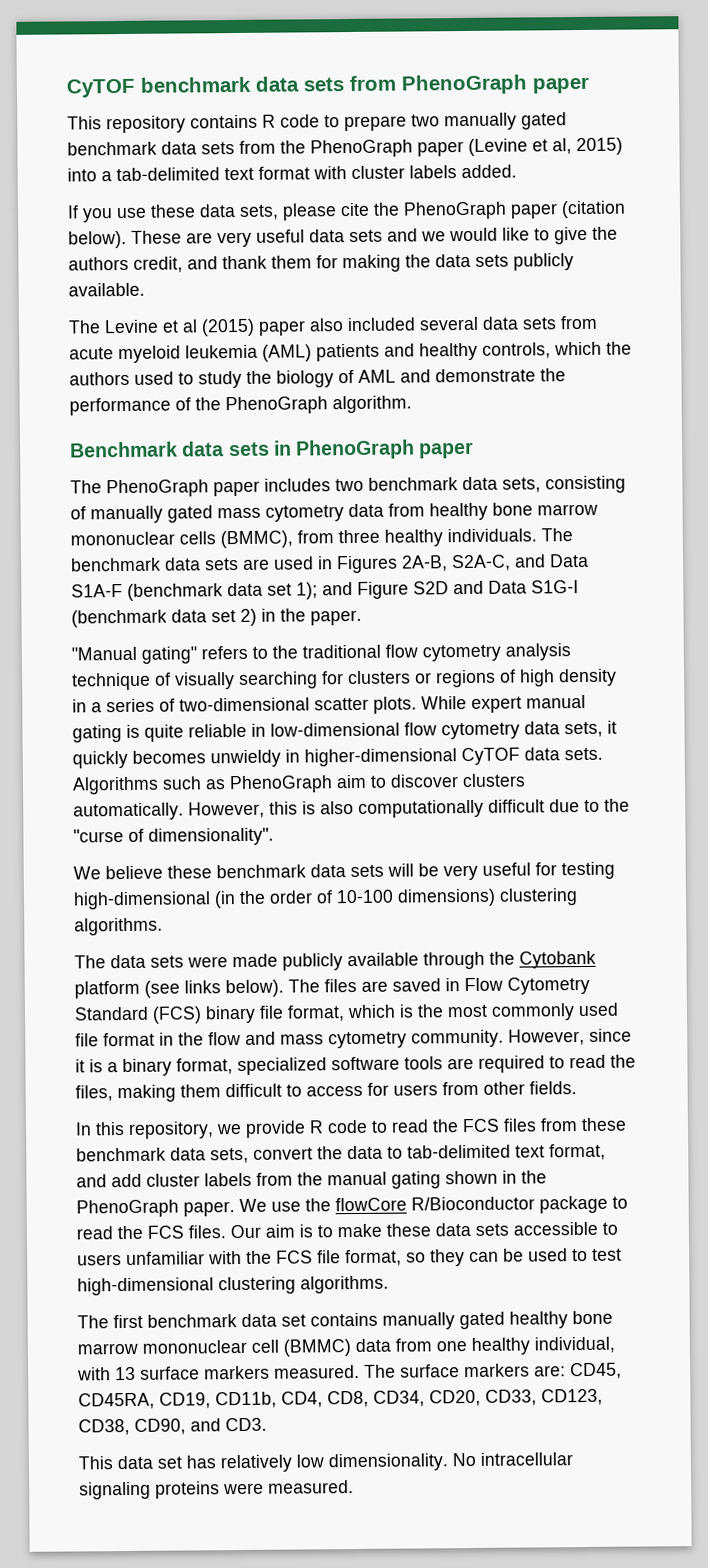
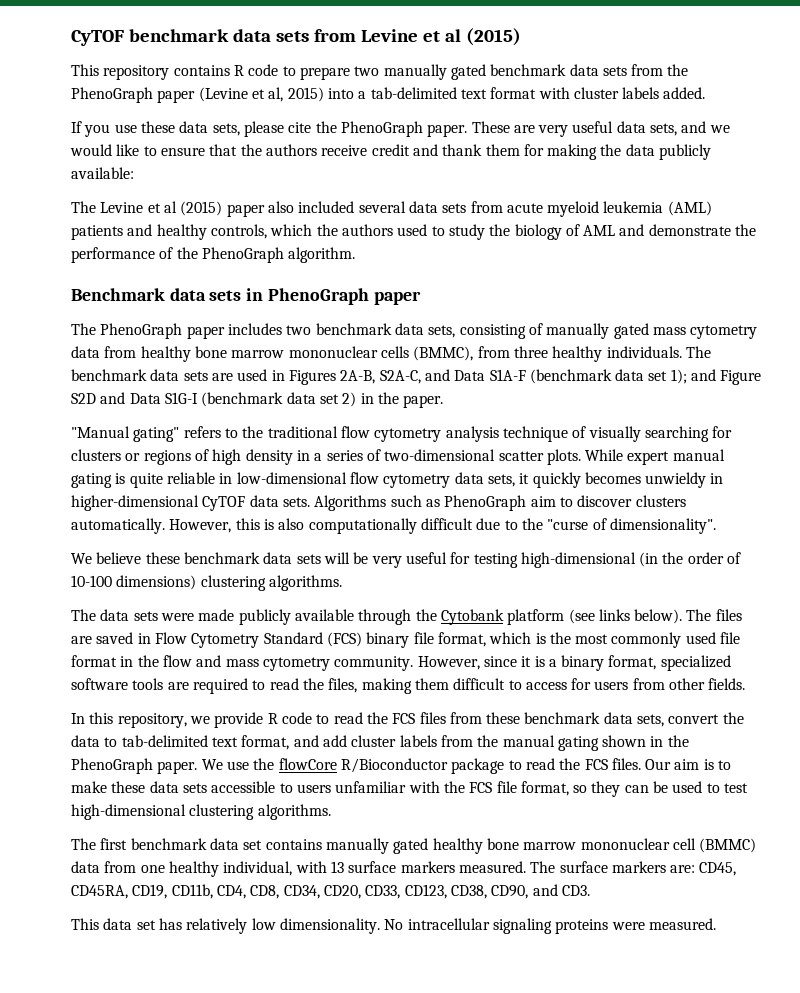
- CyTOF benchmark data sets from PhenoGraph paper
+ CyTOF benchmark data sets from Levine et al (2015)
- If you use these data sets, please cite the PhenoGraph paper (citation below).
+ If you use these data sets, please cite the PhenoGraph paper.
- These are very useful data sets and we would like to give the authors credit, and thank them for making the data sets publicly available.
+ These are very useful data sets, and we would like to ensure that the authors receive credit and thank them for making the data publicly available:

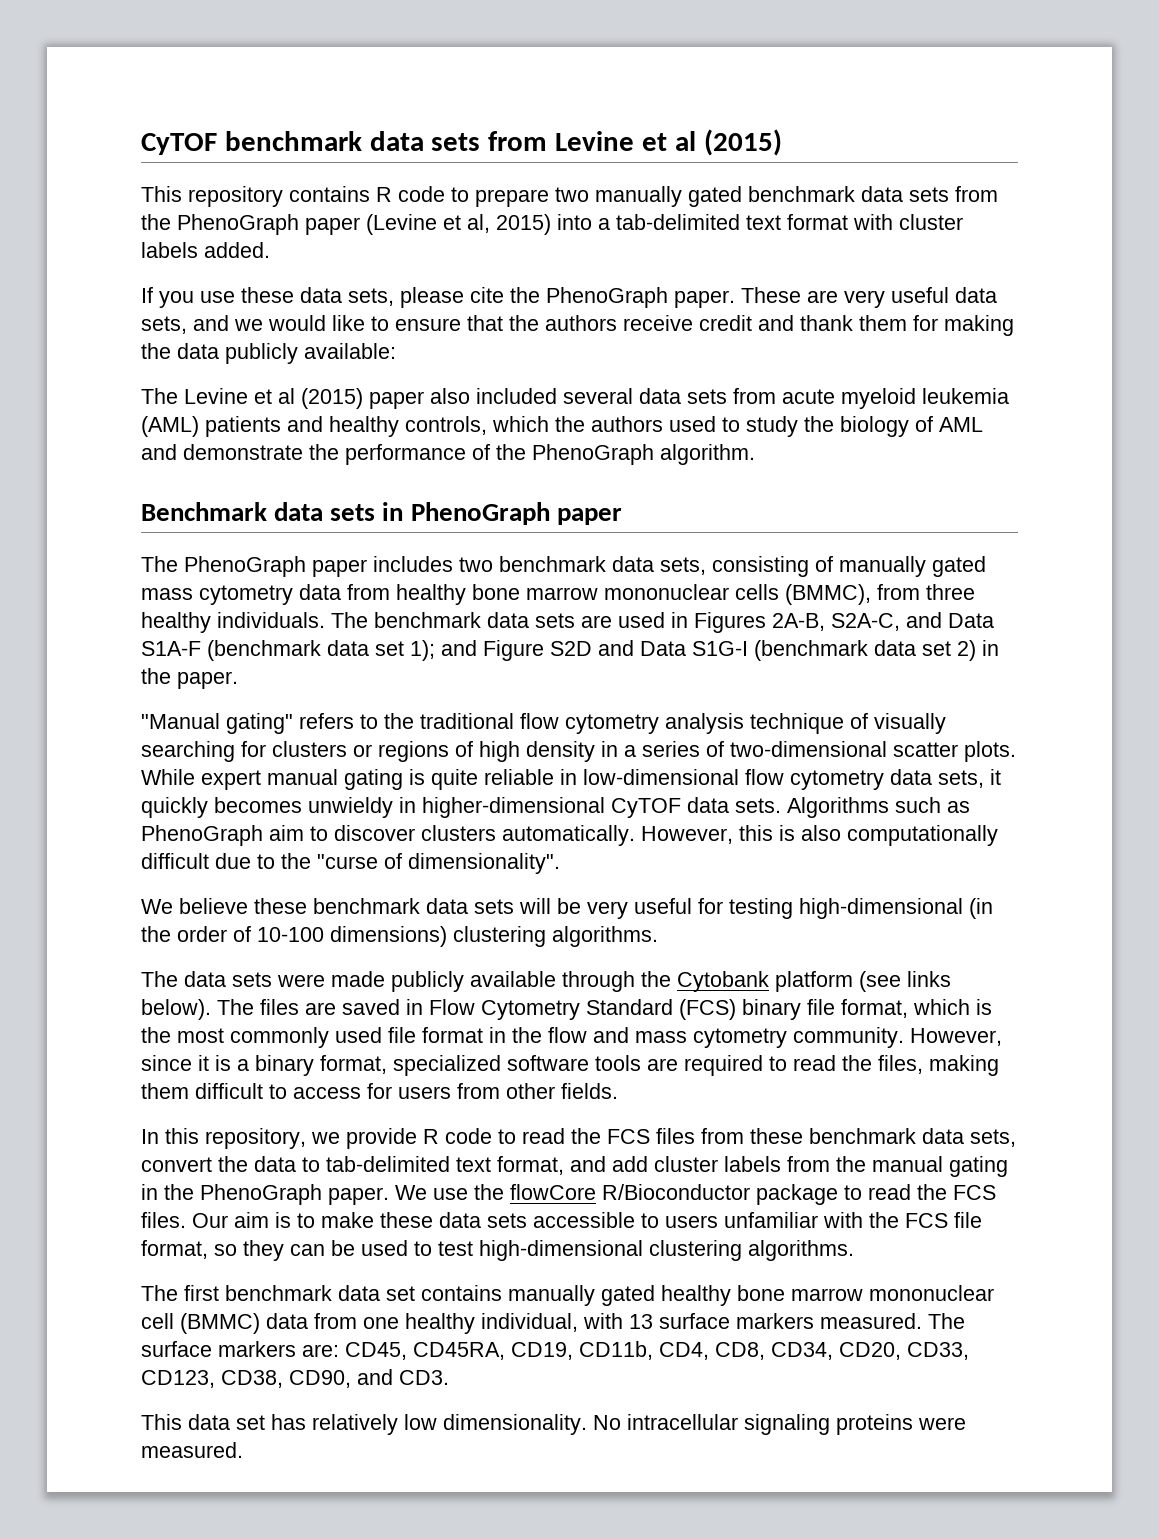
- In this repository, we provide R code to read the FCS files from these benchmark data sets, convert the data to tab-delimited text format, and add cluster labels from the manual gating shown in the PhenoGraph paper.
+ In this repository, we provide R code to read the FCS files from these benchmark data sets, convert the data to tab-delimited text format, and add cluster labels from the manual gating in the PhenoGraph paper.

